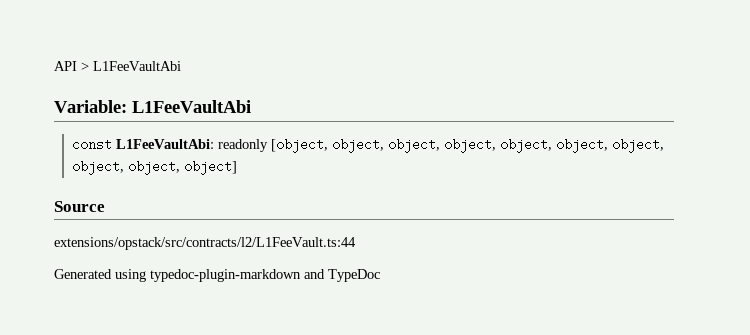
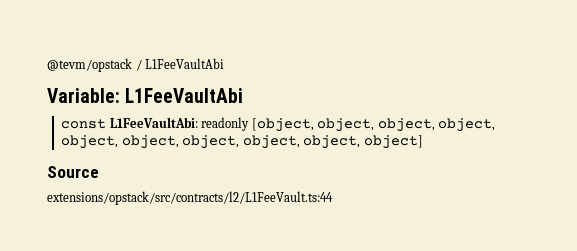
- API > L1FeeVaultAbi
+ @tevm/opstack / L1FeeVaultAbi
- Generated using typedoc-plugin-markdown and TypeDoc

